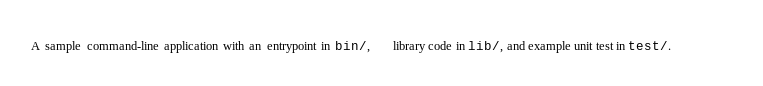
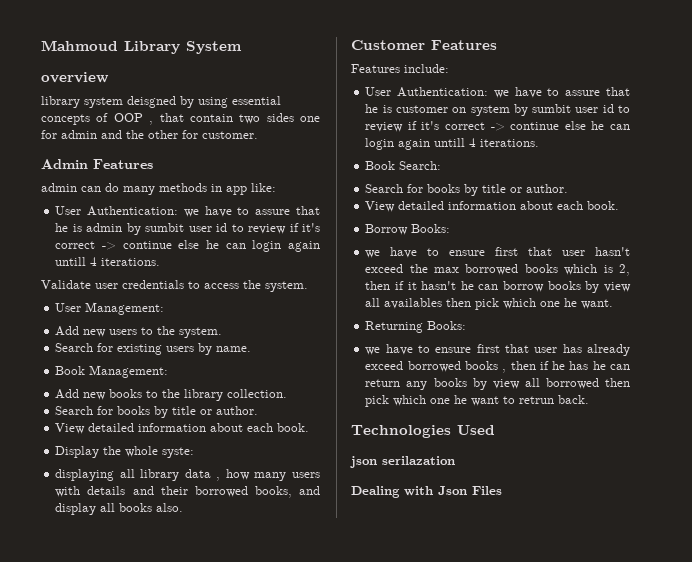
- A sample command-line application with an entrypoint in bin/, library code in lib/, and example unit test in test/.
+ Mahmoud Library System
+ overview
+ library system deisgned by using essential concepts of OOP , that contain two sides one for admin and the other for customer.
+ Admin Features
+ admin can do many methods in app like:
+ User Authentication: we have to assure that he is admin by sumbit user id to review if it's correct -> continue else he can login again untill 4 iterations.
+ Validate user credentials to access the system.
+ User Management:
+ Add new users to the system.
+ Search for existing users by name.
+ Book Management:
+ Add new books to the library collection.
+ Search for books by title or author.
+ View detailed information about each book.
+ Display the whole syste:
+ displaying all library data , how many users with details and their borrowed books, and display all books also.
+ Customer Features
+ Features include:
+ User Authentication: we have to assure that he is customer on system by sumbit user id to review if it's correct -> continue else he can login again untill 4 iterations.
+ Book Search:
+ Search for books by title or author.
+ View detailed information about each book.
+ Borrow Books:
+ we have to ensure first that user hasn't exceed the max borrowed books which is 2, then if it hasn't he can borrow books by view all availables then pick which one he want.
+ Returning Books:
+ we have to ensure first that user has already exceed borrowed books , then if he has he can return any books by view all borrowed then pick which one he want to retrun back.
+ Technologies Used
+ json serilazation
+ Dealing with Json Files

